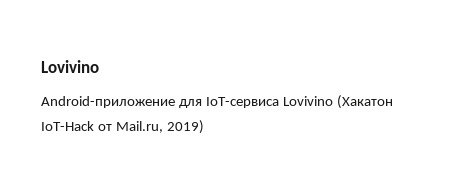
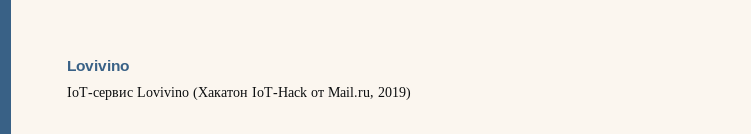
- Android-приложение для IoT-сервиса Lovivino (Хакатон IoT-Hack от Mail.ru, 2019)
+ IoT-сервис Lovivino (Хакатон IoT-Hack от Mail.ru, 2019)

